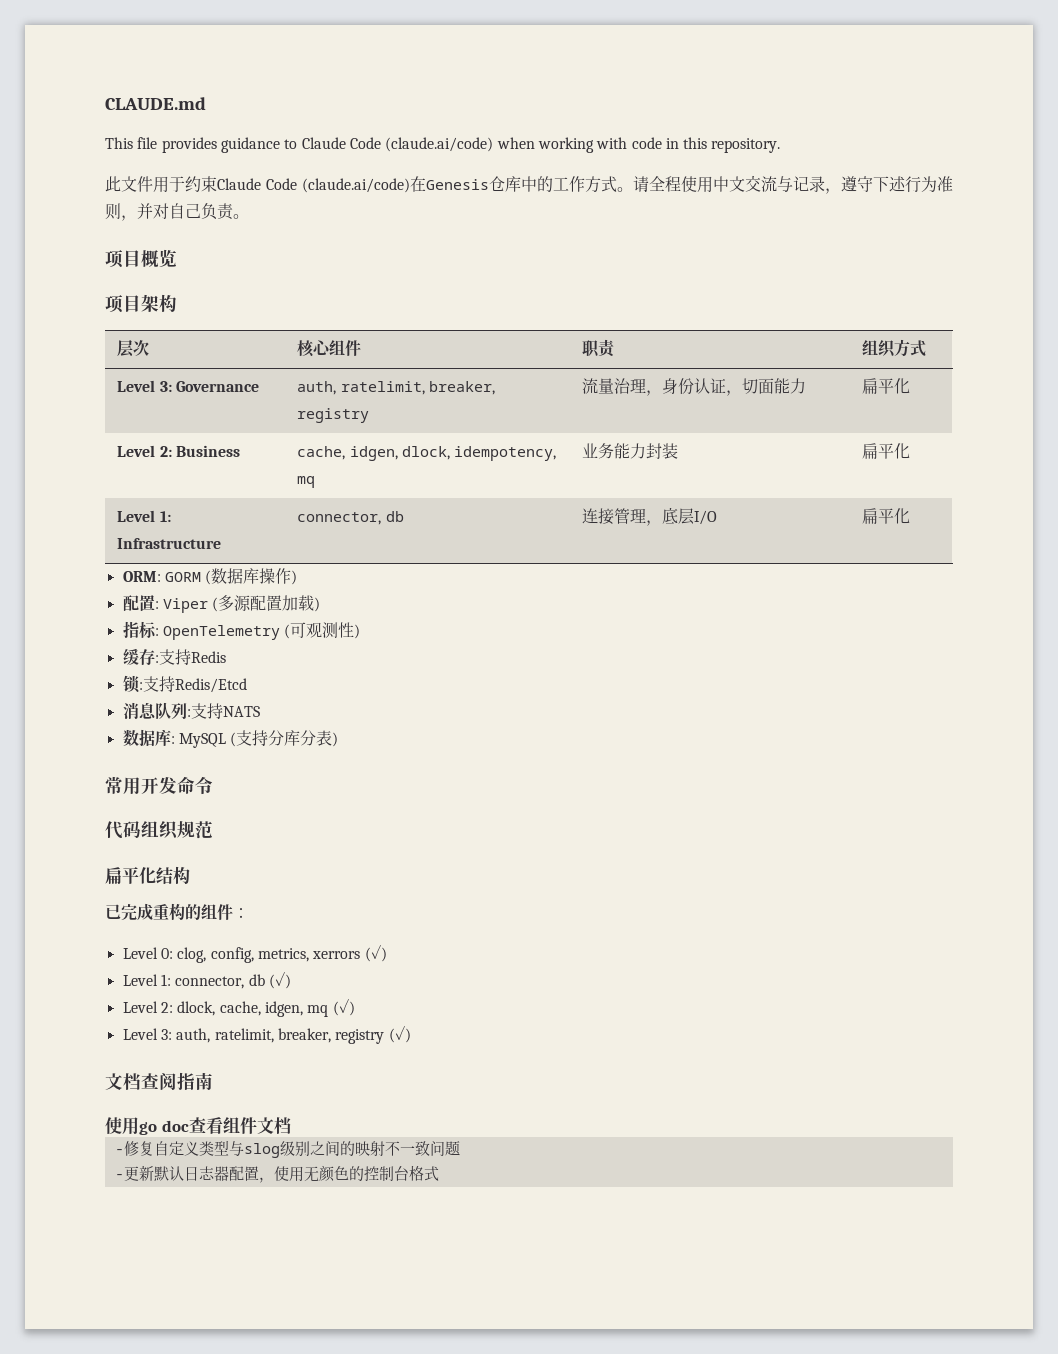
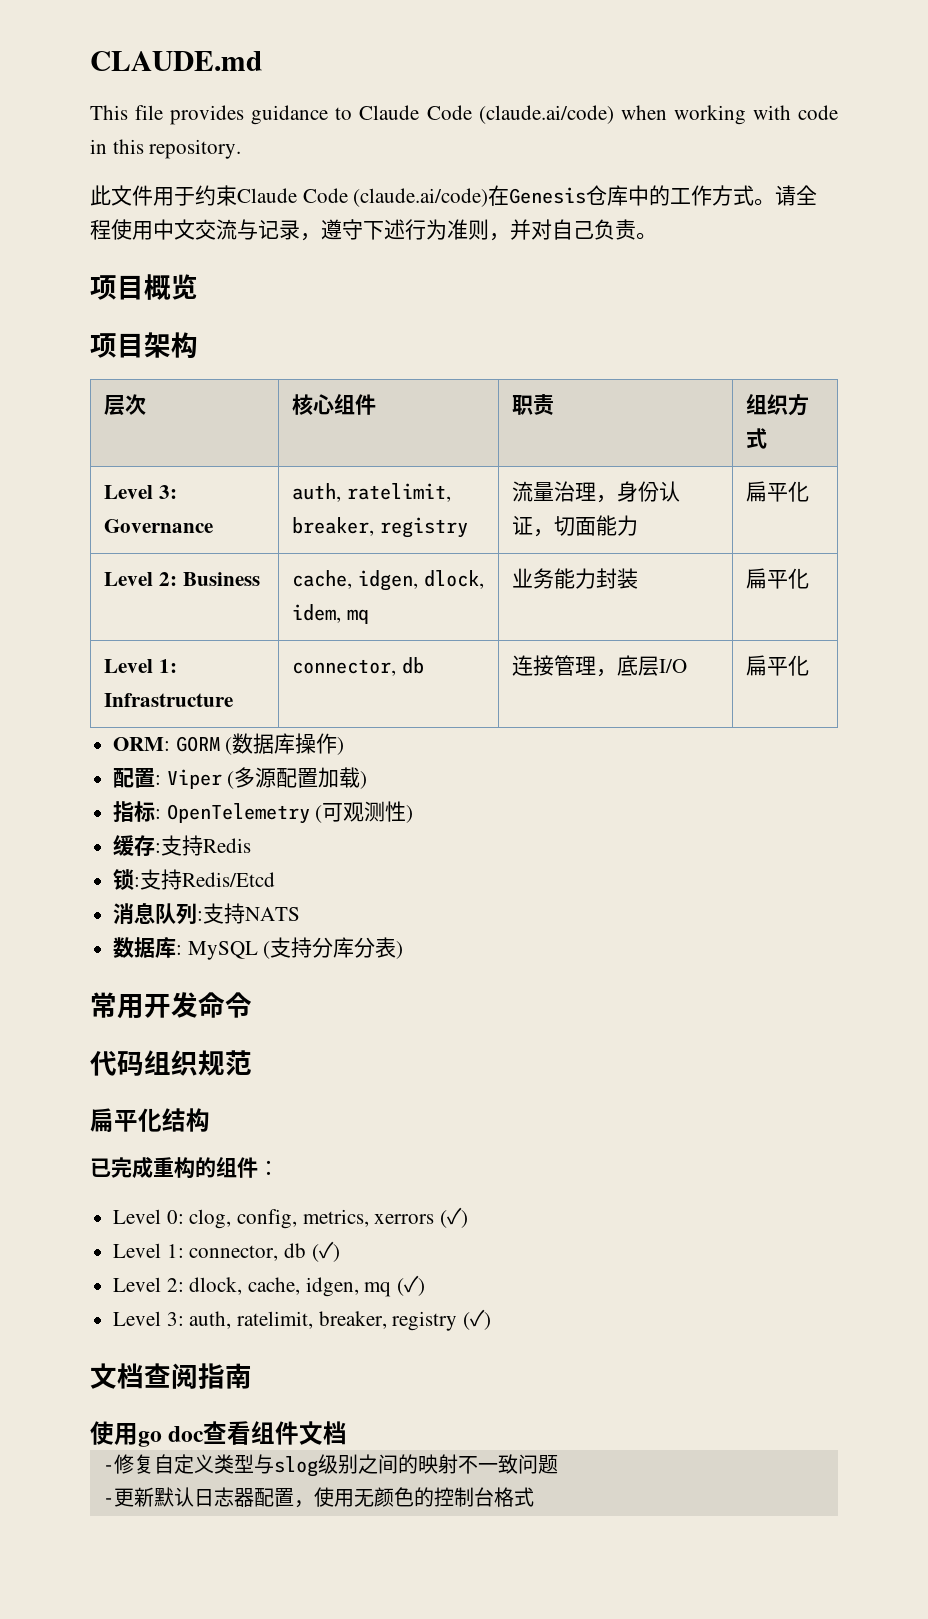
- Level 2: Business | cache, idgen, dlock, idempotency, mq | 业务能力封装 | 扁平化
+ Level 2: Business | cache, idgen, dlock, idem, mq | 业务能力封装 | 扁平化

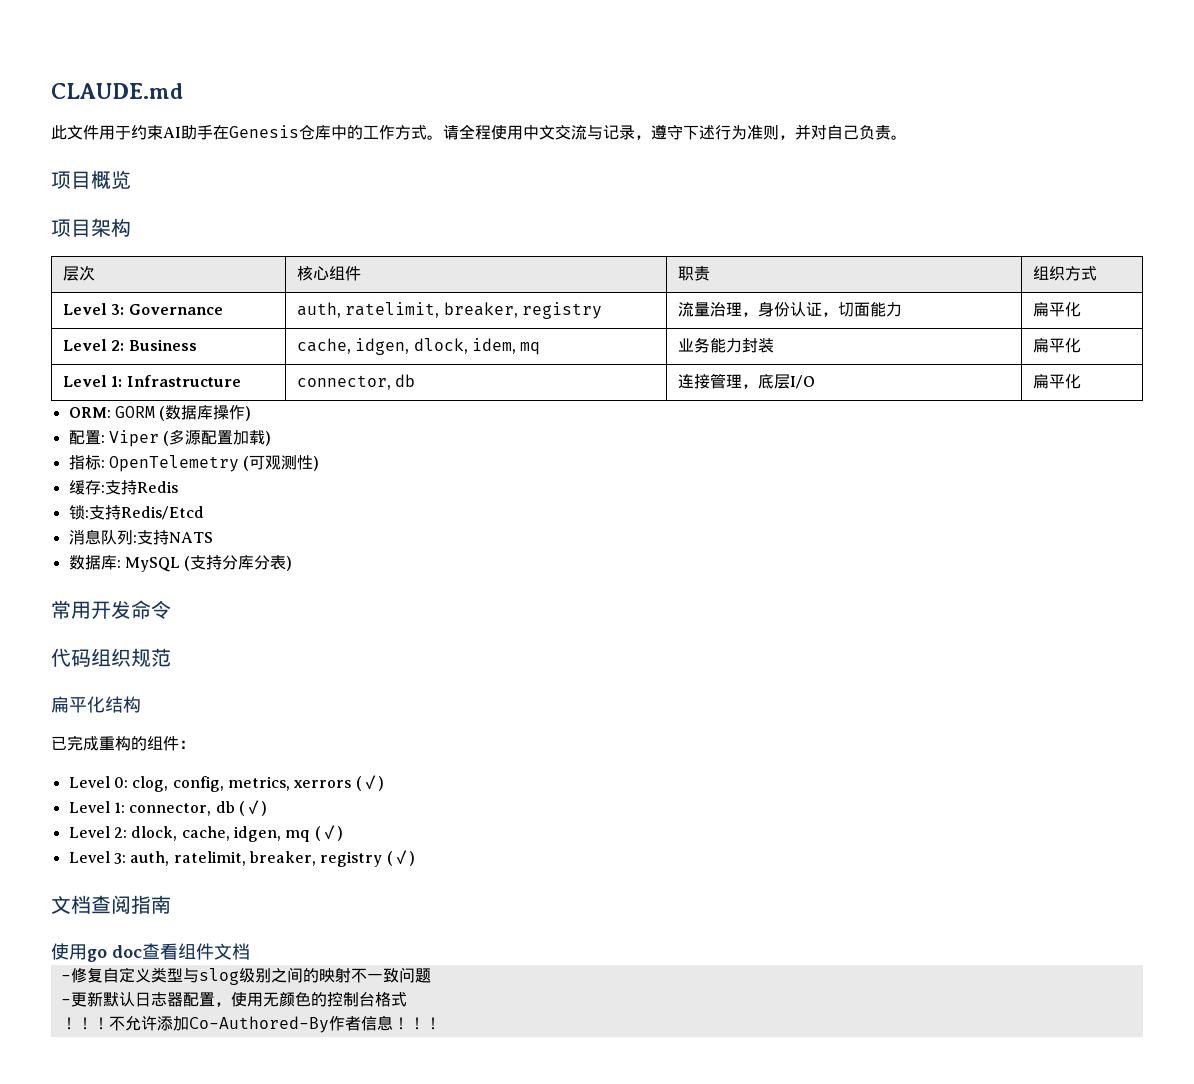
- This file provides guidance to Claude Code (claude.ai/code) when working with code in this repository.
- 此文件用于约束Claude Code (claude.ai/code)在Genesis仓库中的工作方式。
+ 此文件用于约束AI助手在Genesis仓库中的工作方式。
+ ！！！不允许添加Co-Authored-By作者信息！！！

